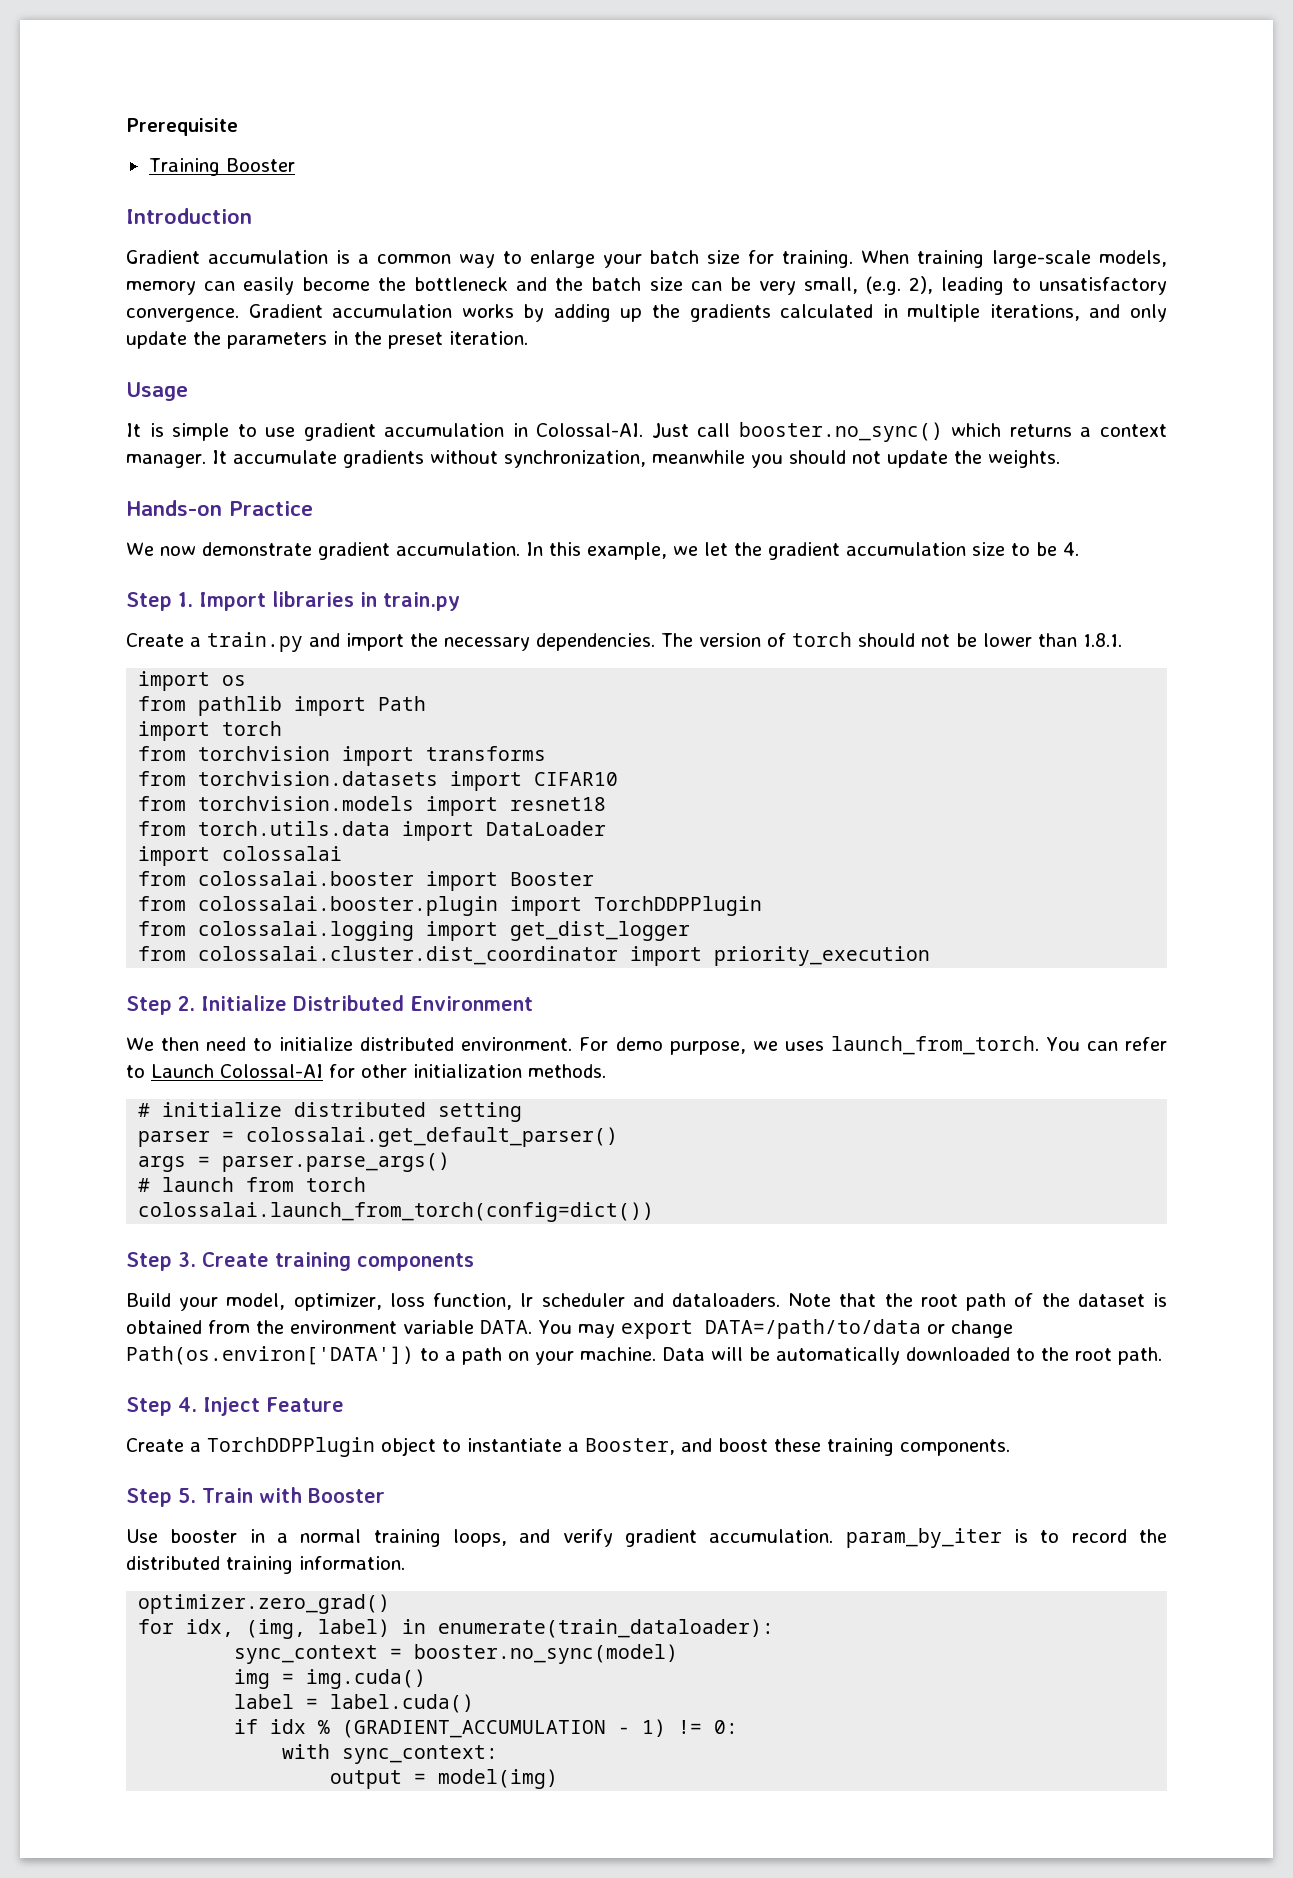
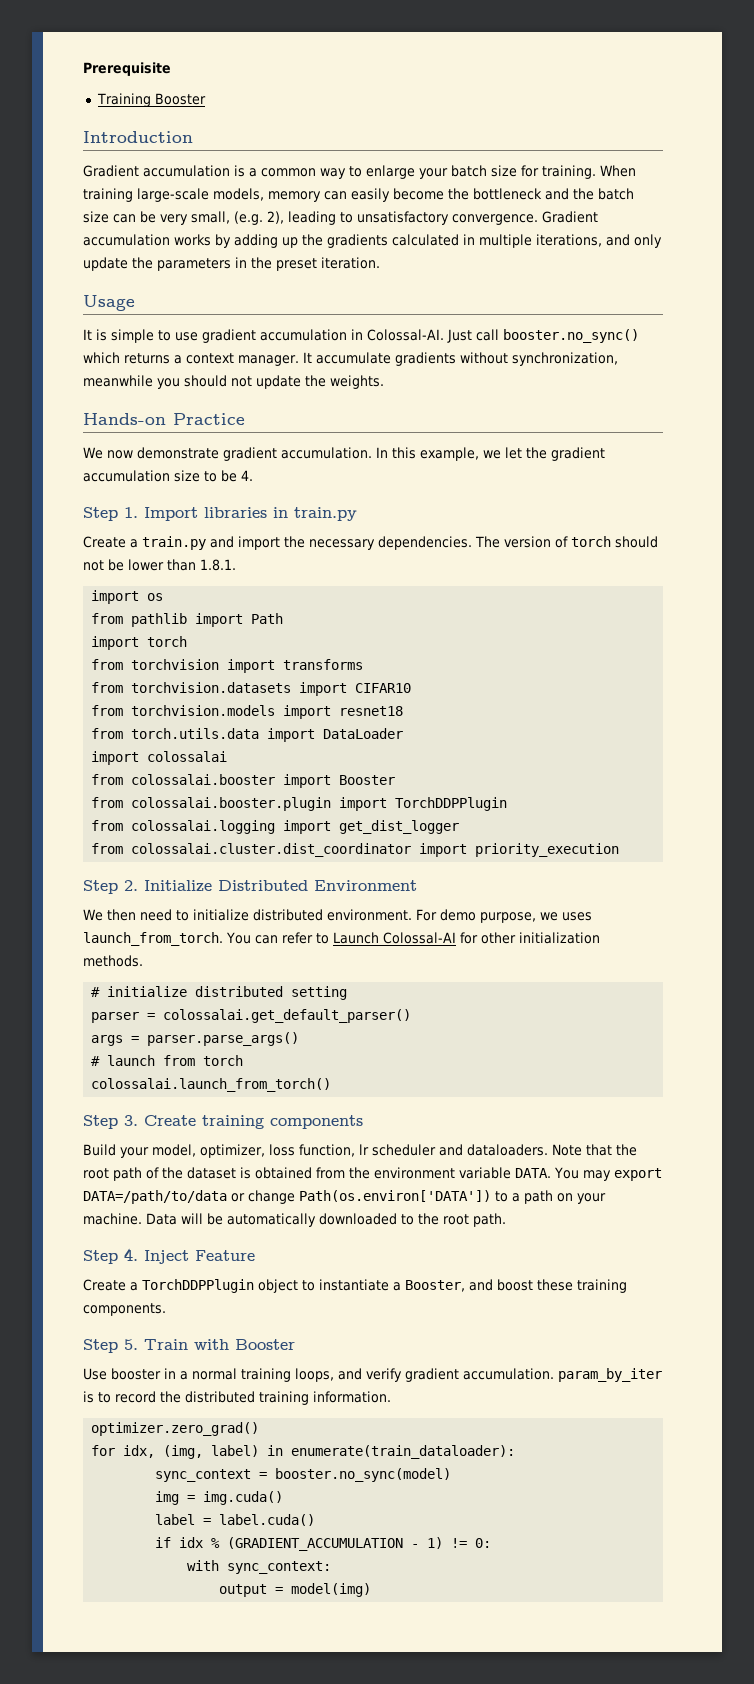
- colossalai.launch_from_torch(config=dict())
+ colossalai.launch_from_torch()

